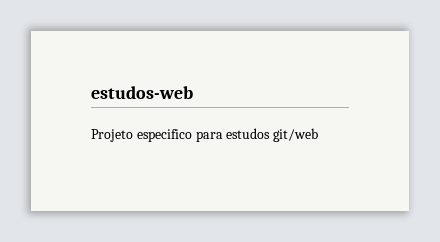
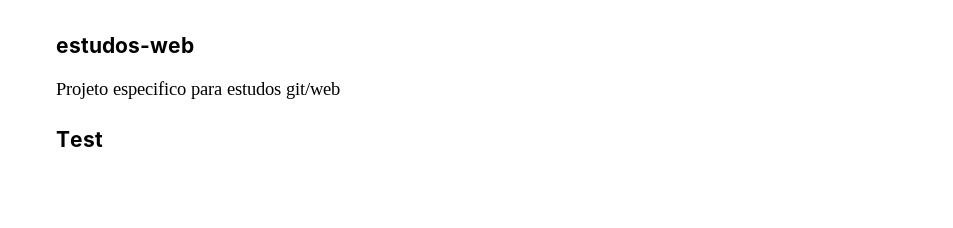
+ Test

